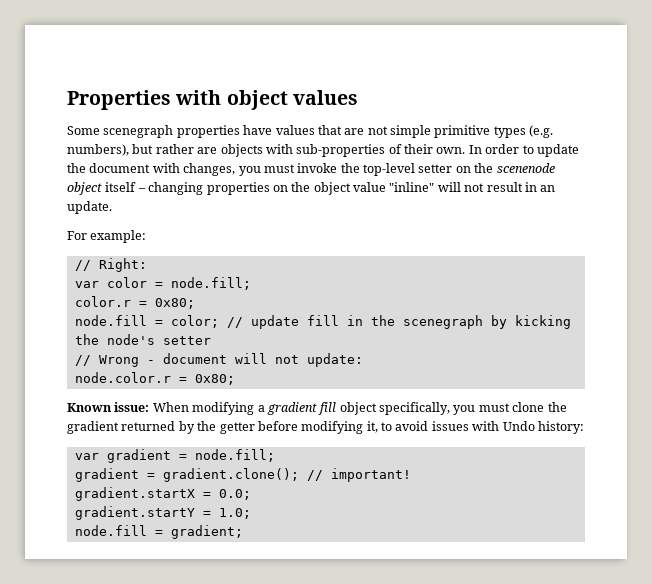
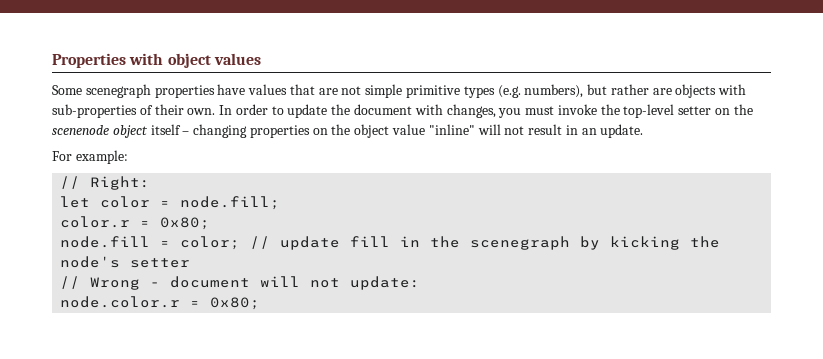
- var color = node.fill;
+ let color = node.fill;
- Known issue: When modifying a gradient fill object specifically, you must clone the gradient returned by the getter before modifying it, to avoid issues with Undo history:
- var gradient = node.fill;
- gradient = gradient.clone(); // important!
- gradient.startX = 0.0;
- gradient.startY = 1.0;
- node.fill = gradient;

